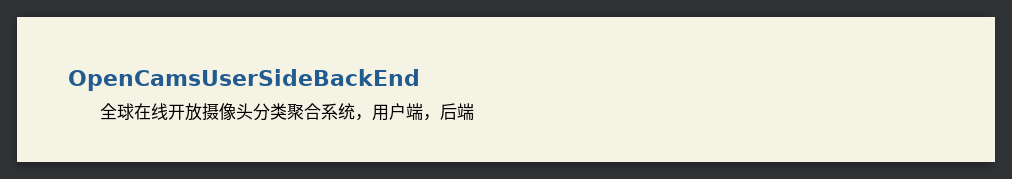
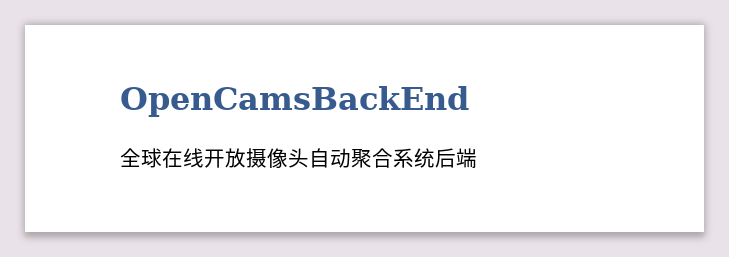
- OpenCamsUserSideBackEnd
+ OpenCamsBackEnd
- 全球在线开放摄像头分类聚合系统，用户端，后端
+ 全球在线开放摄像头自动聚合系统后端

